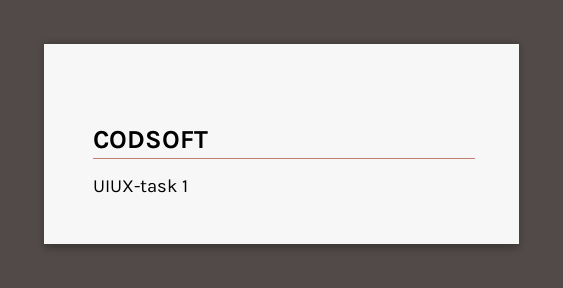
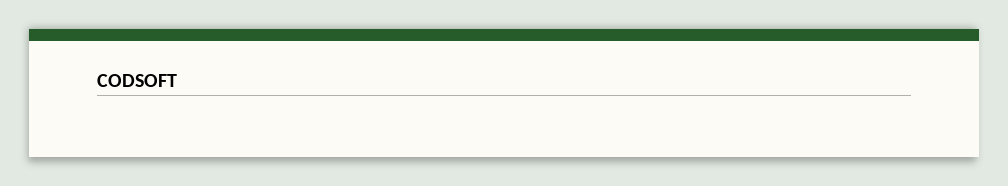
- UIUX-task 1

